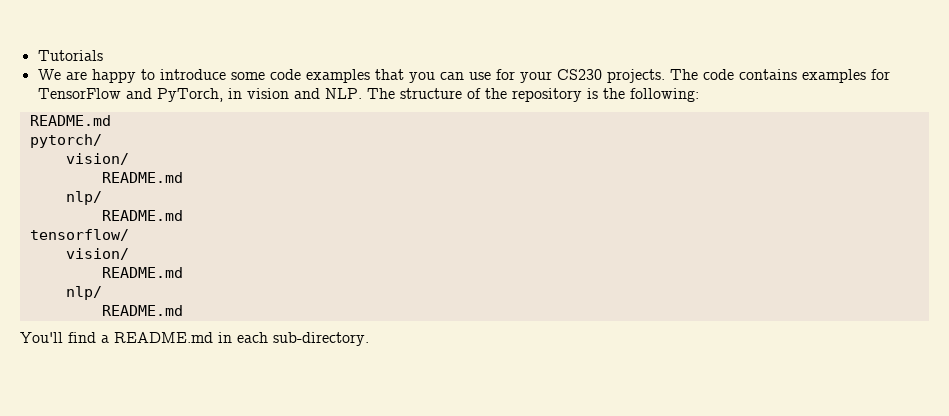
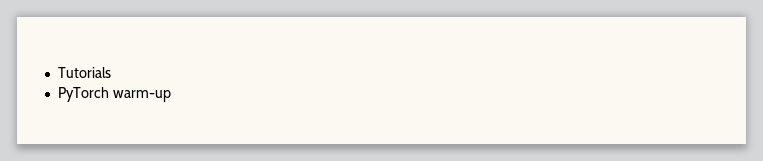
- We are happy to introduce some code examples that you can use for your CS230 projects. The code contains examples for TensorFlow and PyTorch, in vision and NLP. The structure of the repository is the following:
- README.md
- pytorch/
- vision/
- README.md
- nlp/
- README.md
- tensorflow/
- vision/
- README.md
- nlp/
- README.md
- You'll find a README.md in each sub-directory.
+ PyTorch warm-up

